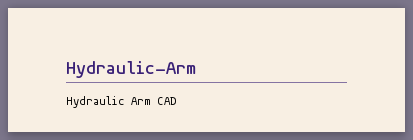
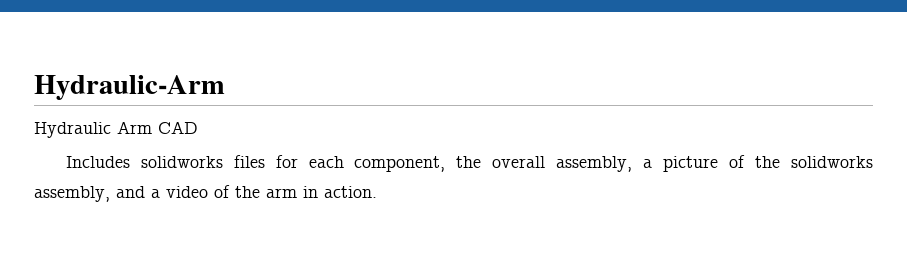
+ Includes solidworks files for each component, the overall assembly, a picture of the solidworks assembly, and a video of the arm in action.

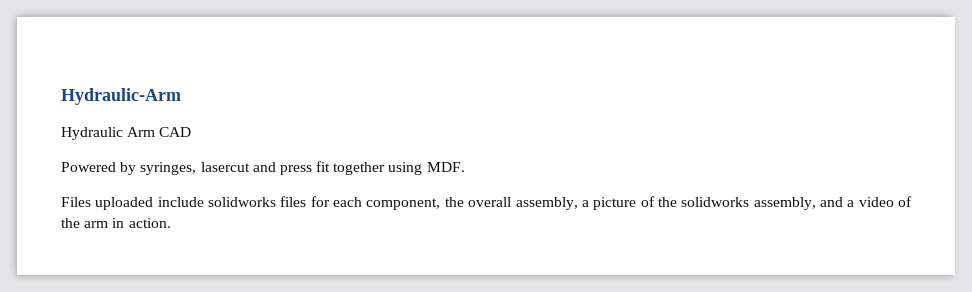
- Includes solidworks files for each component, the overall assembly, a picture of the solidworks assembly, and a video of the arm in action.
+ Powered by syringes, lasercut and press fit together using MDF.
+ Files uploaded include solidworks files for each component, the overall assembly, a picture of the solidworks assembly, and a video of the arm in action.

